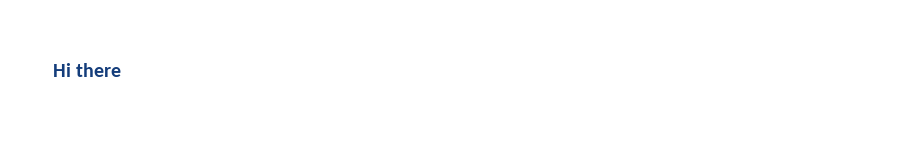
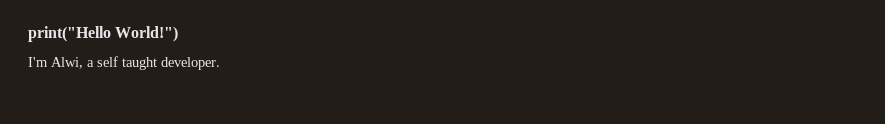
- Hi there
+ print("Hello World!")
+ I'm Alwi, a self taught developer.

